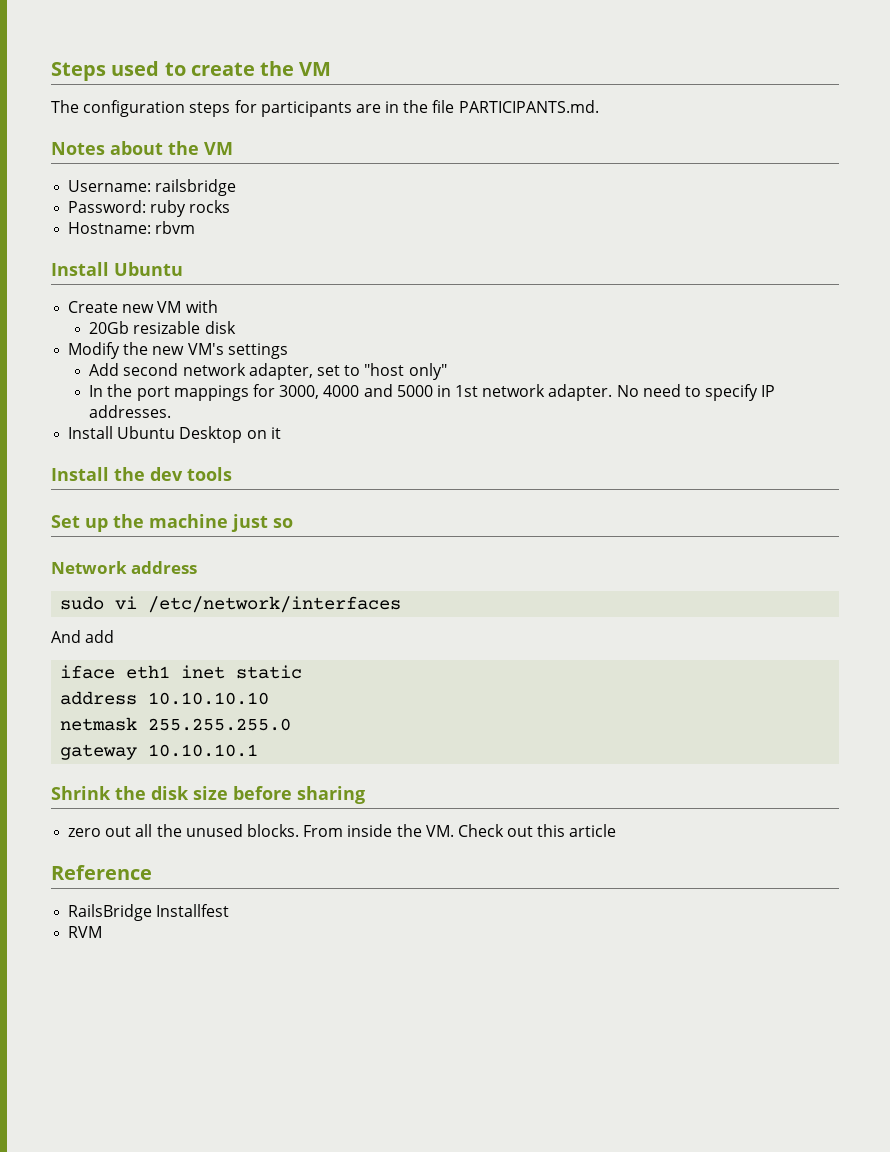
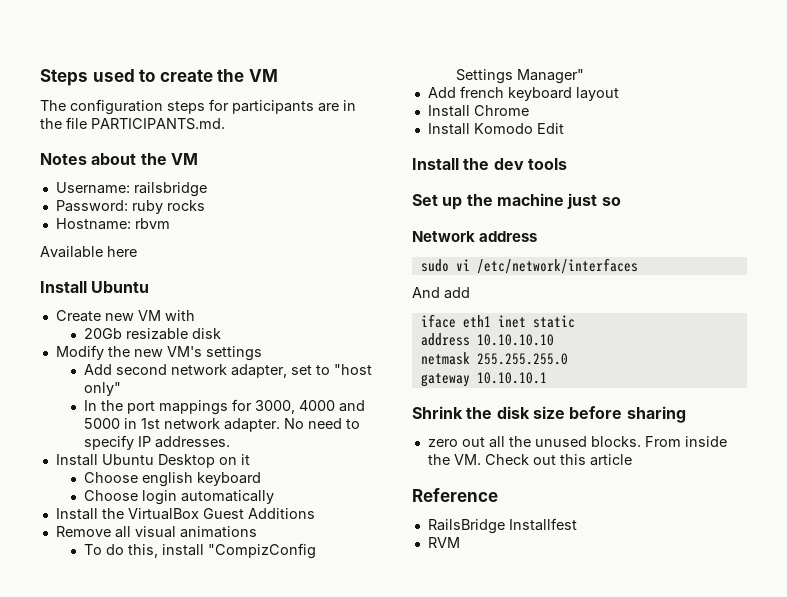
+ Available here
+ Choose english keyboard
+ Choose login automatically
+ Install the VirtualBox Guest Additions
+ Remove all visual animations
+ To do this, install "CompizConfig Settings Manager"
+ Add french keyboard layout
+ Install Chrome
+ Install Komodo Edit

